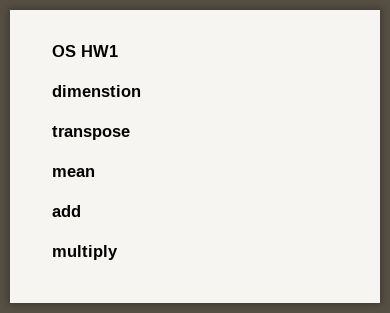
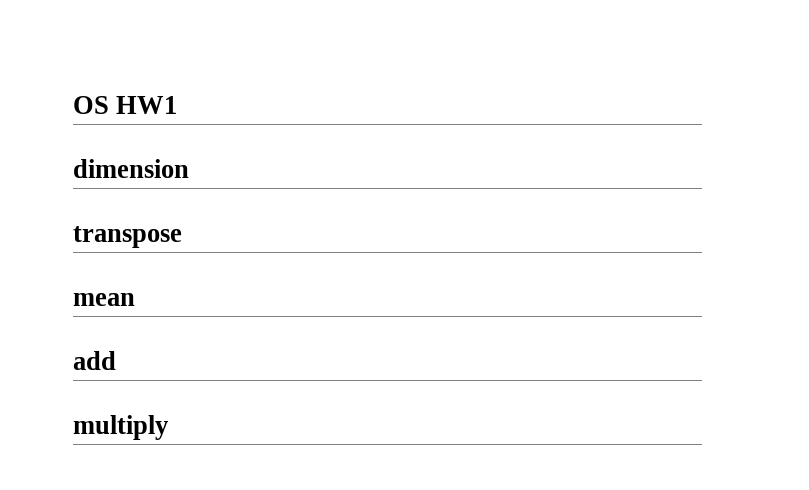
- dimenstion
+ dimension

